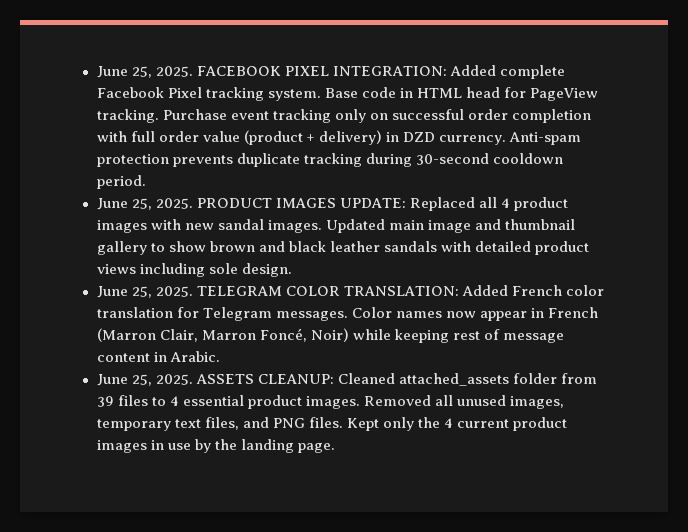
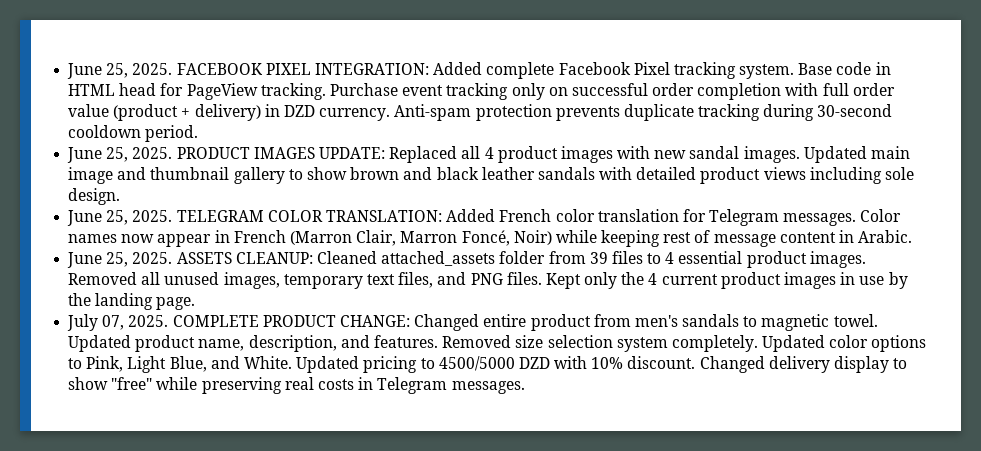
+ July 07, 2025. COMPLETE PRODUCT CHANGE: Changed entire product from men's sandals to magnetic towel. Updated product name, description, and features. Removed size selection system completely. Updated color options to Pink, Light Blue, and White. Updated pricing to 4500/5000 DZD with 10% discount. Changed delivery display to show "free" while preserving real costs in Telegram messages.

